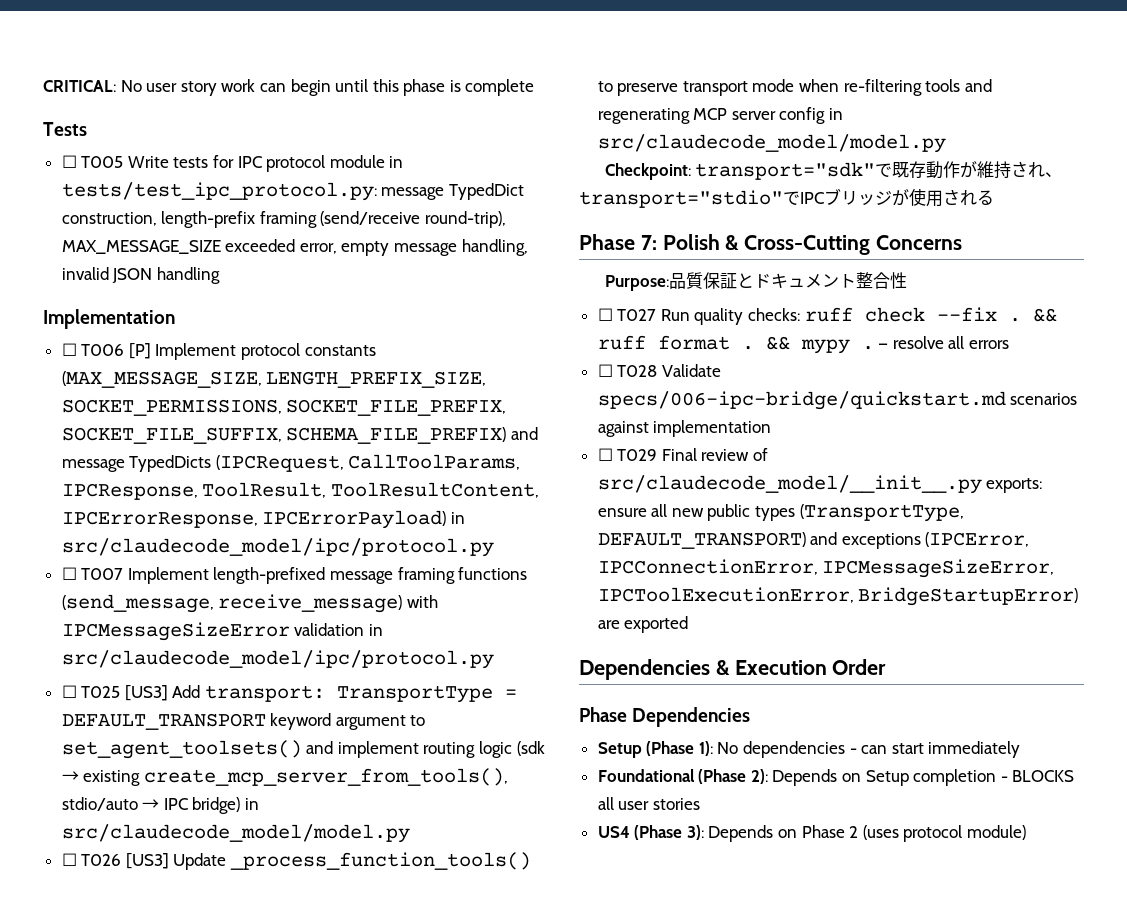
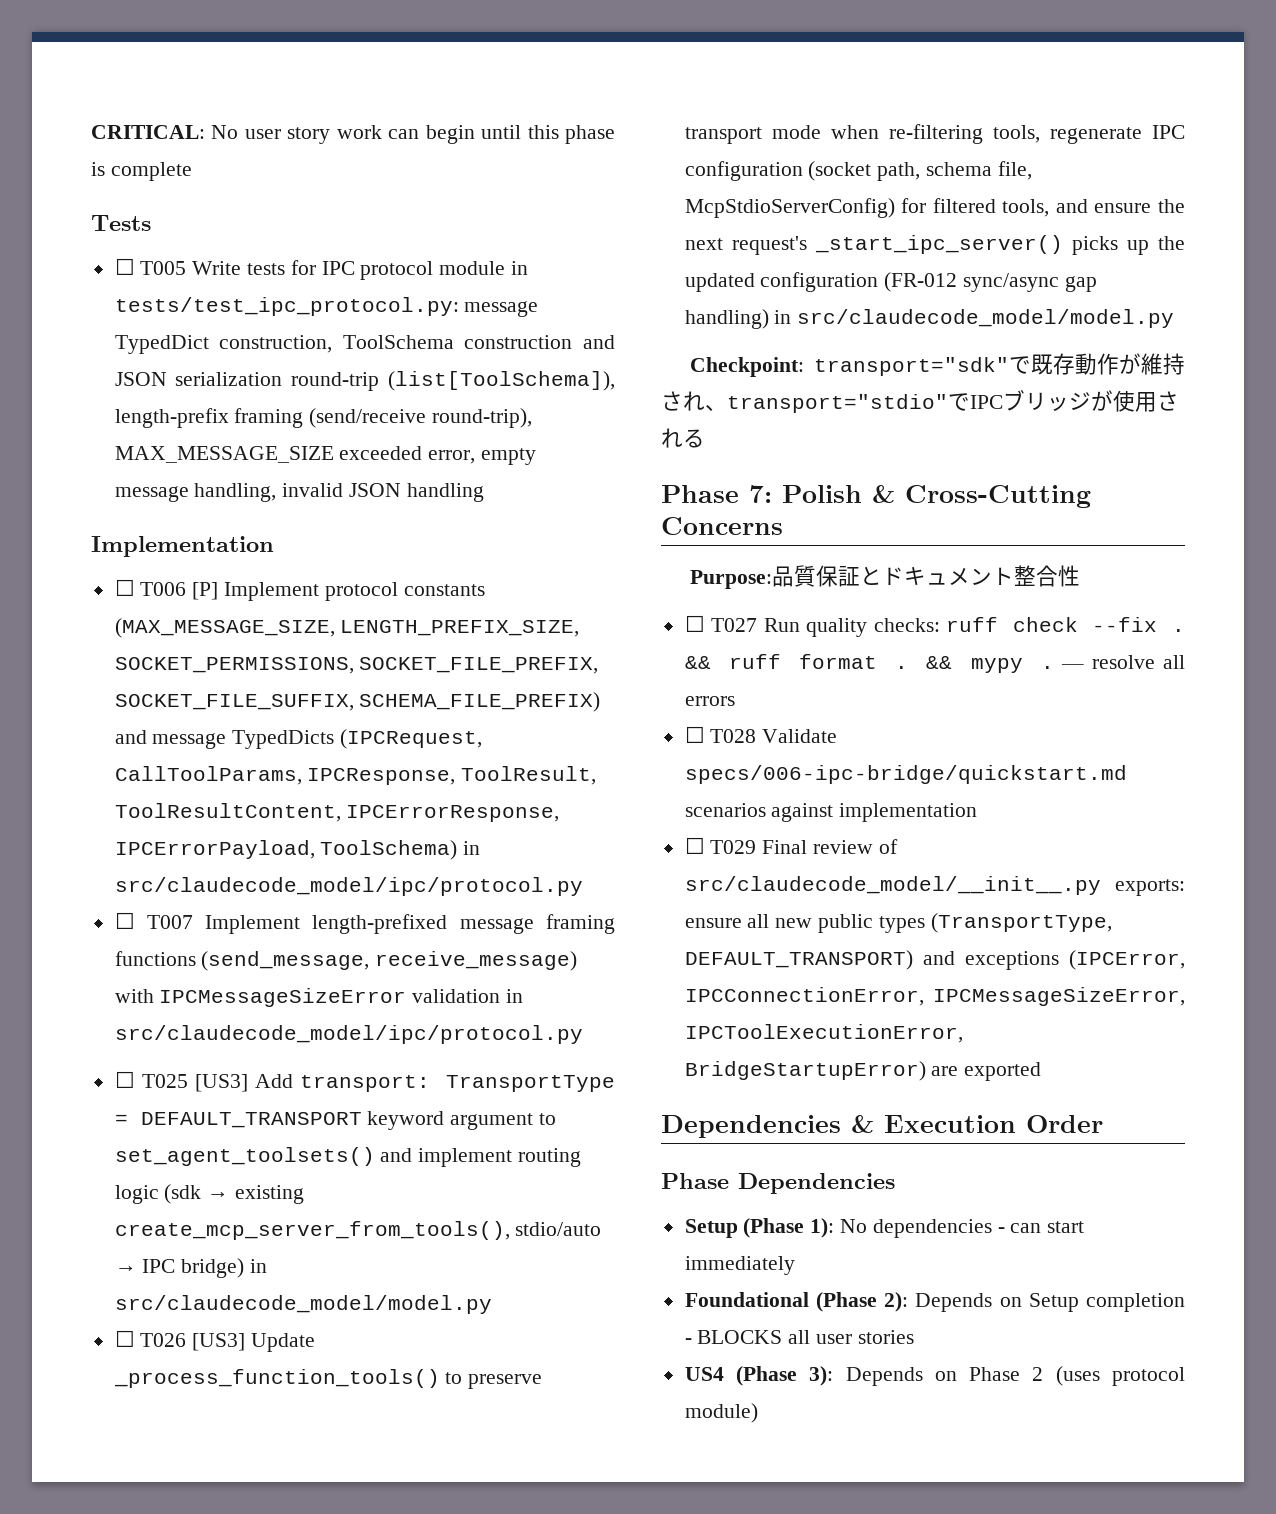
- ☐ T005 Write tests for IPC protocol module in tests/test_ipc_protocol.py: message TypedDict construction, length-prefix framing (send/receive round-trip), MAX_MESSAGE_SIZE exceeded error, empty message handling, invalid JSON handling
+ ☐ T005 Write tests for IPC protocol module in tests/test_ipc_protocol.py: message TypedDict construction, ToolSchema construction and JSON serialization round-trip (list[ToolSchema]), length-prefix framing (send/receive round-trip), MAX_MESSAGE_SIZE exceeded error, empty message handling, invalid JSON handling
- ☐ T006 [P] Implement protocol constants (MAX_MESSAGE_SIZE, LENGTH_PREFIX_SIZE, SOCKET_PERMISSIONS, SOCKET_FILE_PREFIX, SOCKET_FILE_SUFFIX, SCHEMA_FILE_PREFIX) and message TypedDicts (IPCRequest, CallToolParams, IPCResponse, ToolResult, ToolResultContent, IPCErrorResponse, IPCErrorPayload) in src/claudecode_model/ipc/protocol.py
+ ☐ T006 [P] Implement protocol constants (MAX_MESSAGE_SIZE, LENGTH_PREFIX_SIZE, SOCKET_PERMISSIONS, SOCKET_FILE_PREFIX, SOCKET_FILE_SUFFIX, SCHEMA_FILE_PREFIX) and message TypedDicts (IPCRequest, CallToolParams, IPCResponse, ToolResult, ToolResultContent, IPCErrorResponse, IPCErrorPayload, ToolSchema) in src/claudecode_model/ipc/protocol.py
- ☐ T026 [US3] Update _process_function_tools() to preserve transport mode when re-filtering tools and regenerating MCP server config in src/claudecode_model/model.py
+ ☐ T026 [US3] Update _process_function_tools() to preserve transport mode when re-filtering tools, regenerate IPC configuration (socket path, schema file, McpStdioServerConfig) for filtered tools, and ensure the next request's _start_ipc_server() picks up the updated configuration (FR-012 sync/async gap handling) in src/claudecode_model/model.py

